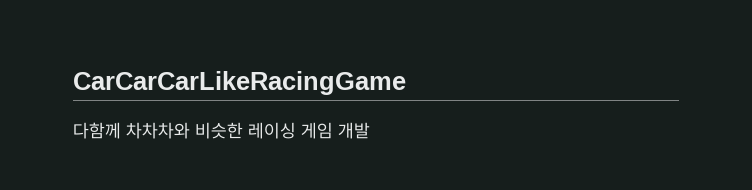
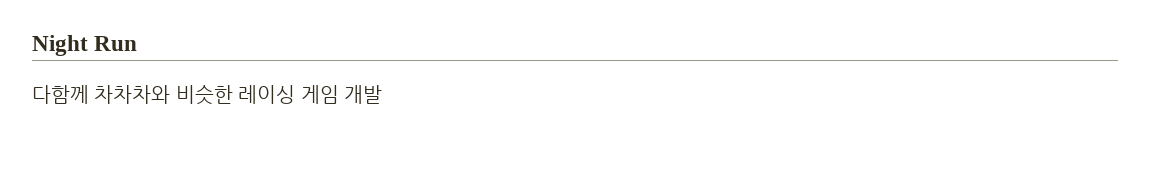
- CarCarCarLikeRacingGame
+ Night Run

